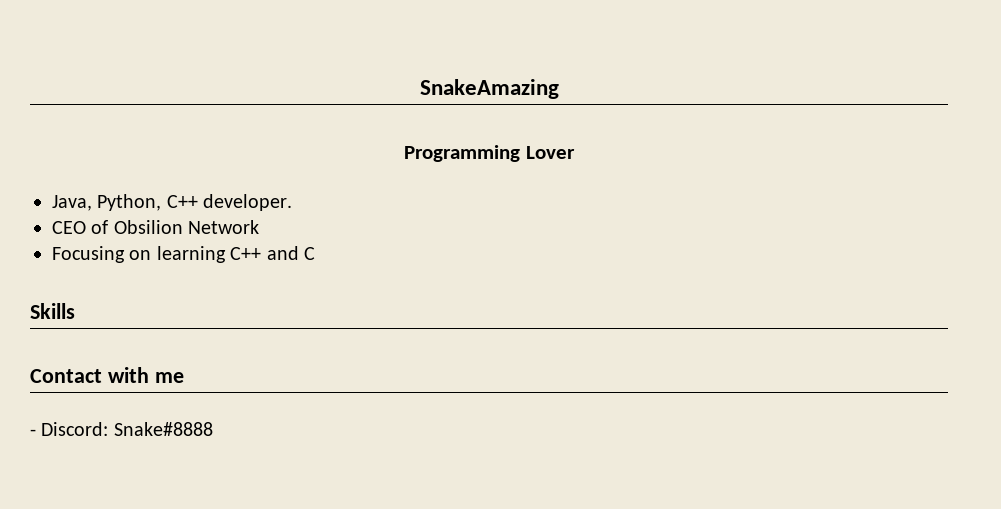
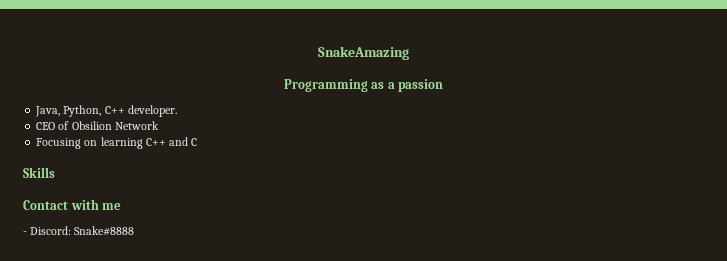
- Programming Lover
+ Programming as a passion

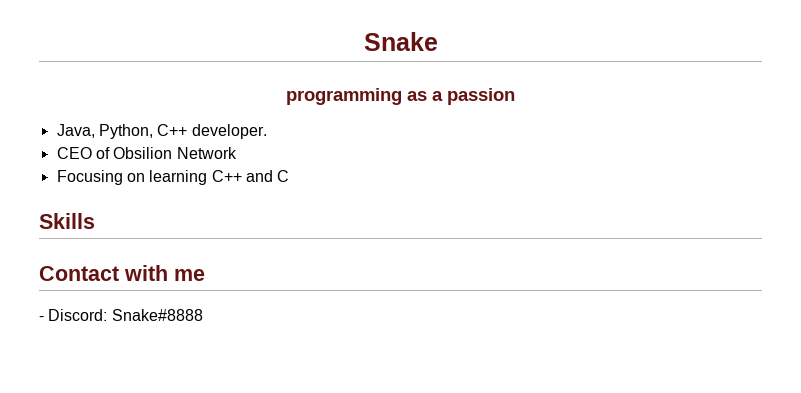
- SnakeAmazing
- Programming as a passion
+ Snake
+ programming as a passion

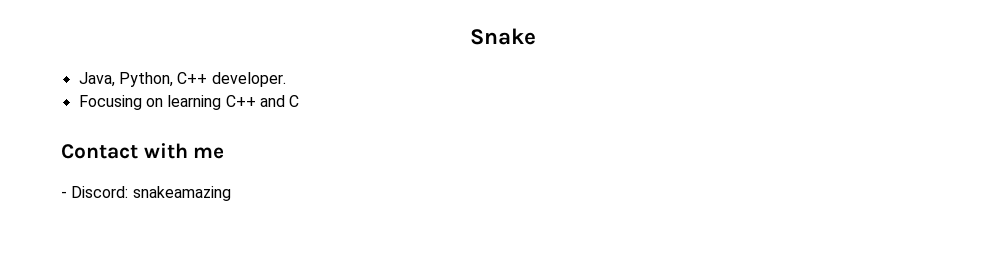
- programming as a passion
- CEO of Obsilion Network
- Skills
- - Discord: Snake#8888
+ - Discord: snakeamazing

